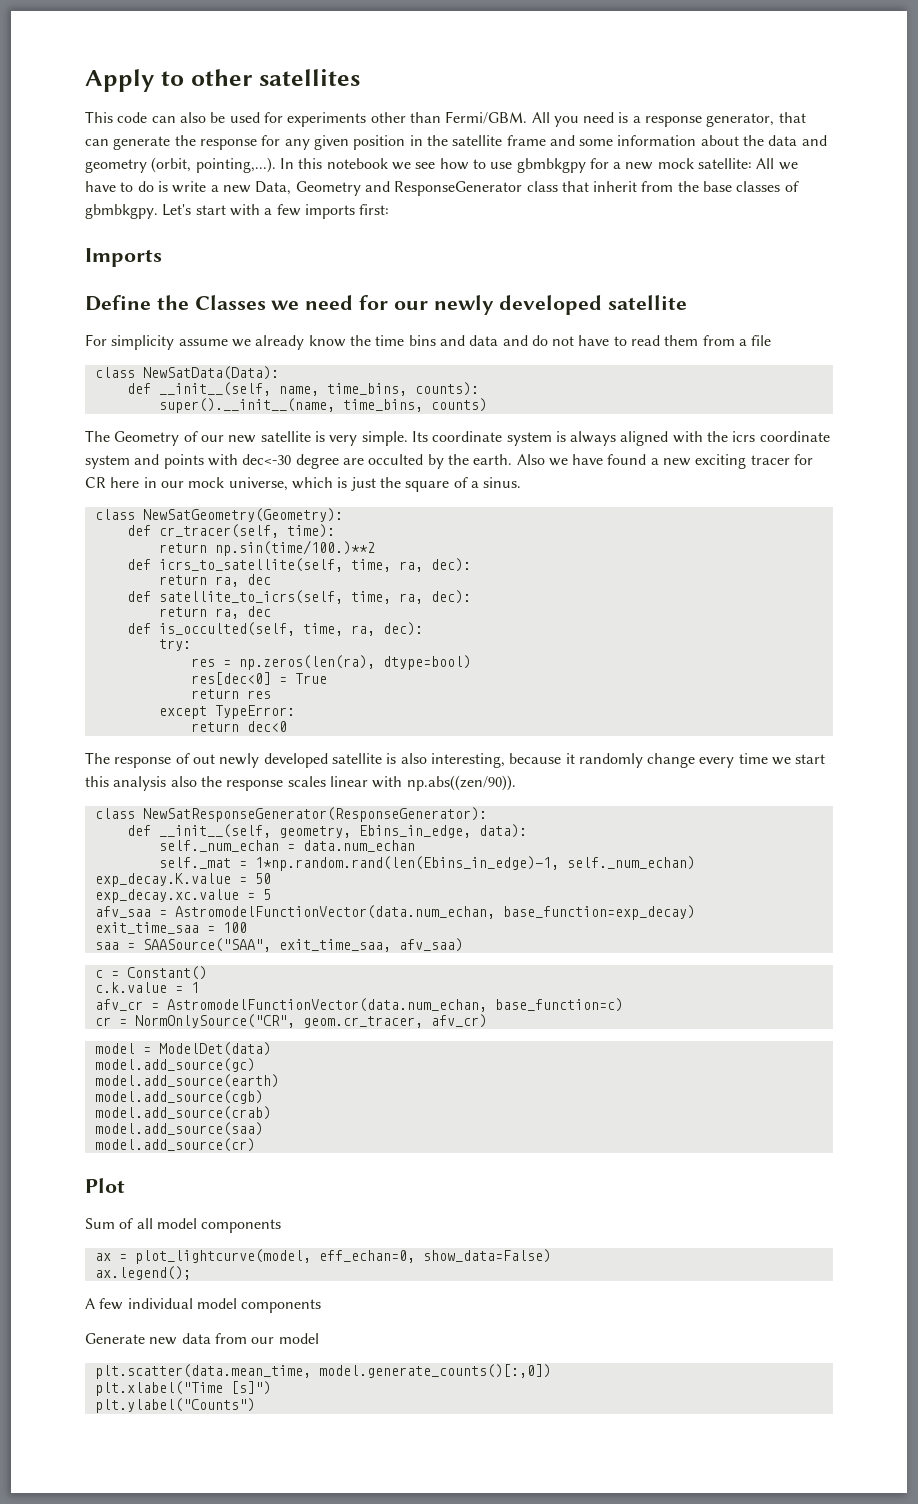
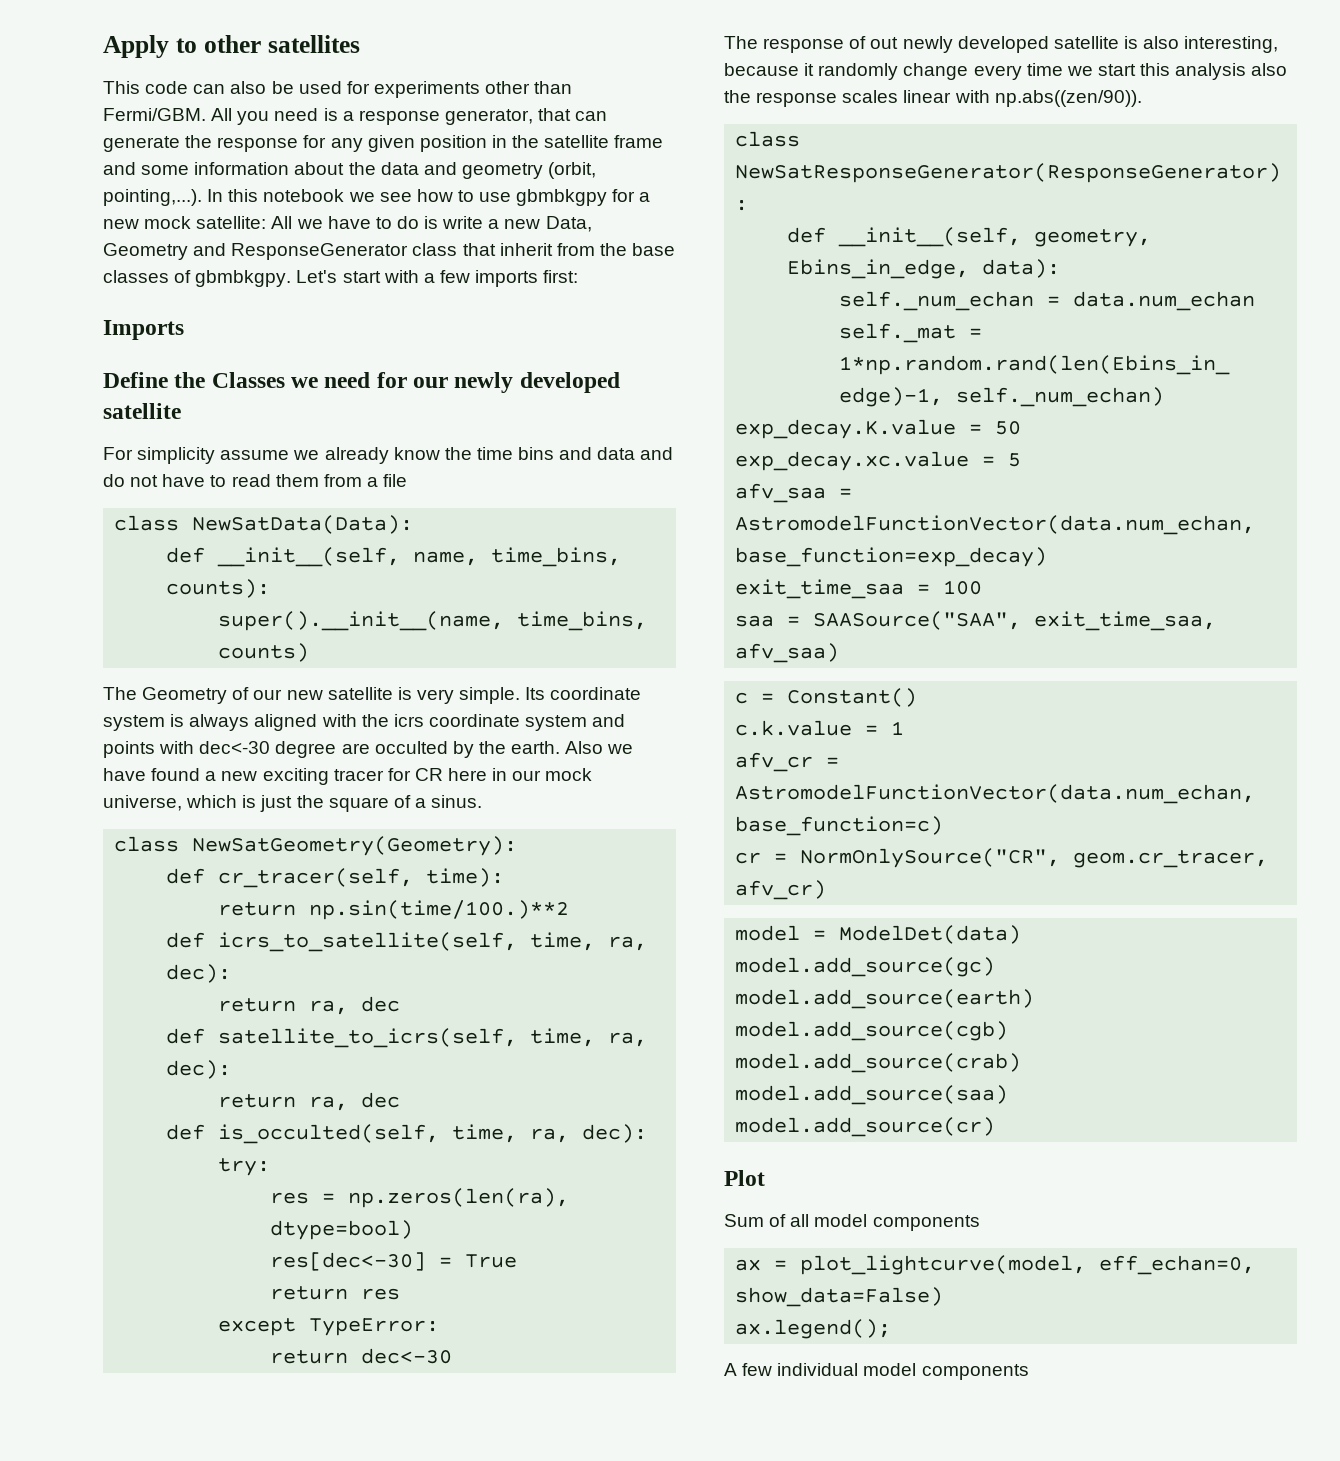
- res[dec<0] = True
+ res[dec<-30] = True
- return dec<0
+ return dec<-30
- Generate new data from our model
- plt.scatter(data.mean_time, model.generate_counts()[:,0])
- plt.xlabel("Time [s]")
- plt.ylabel("Counts")

